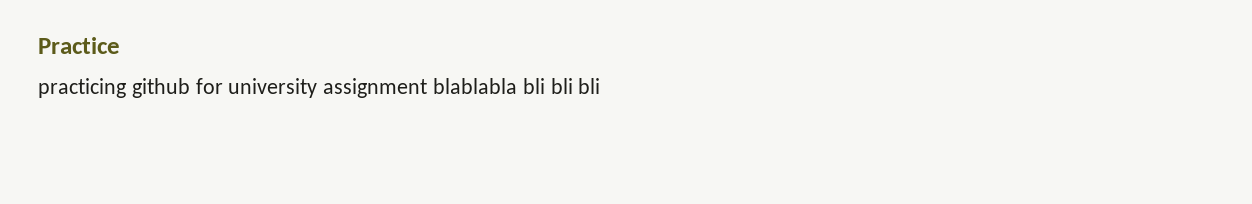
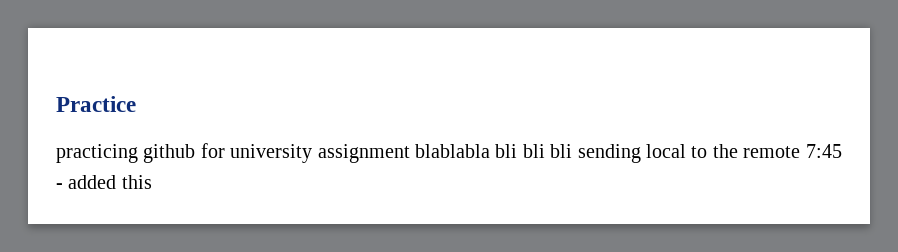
- practicing github for university assignment blablabla bli bli bli
+ practicing github for university assignment blablabla bli bli bli sending local to the remote 7:45 - added this

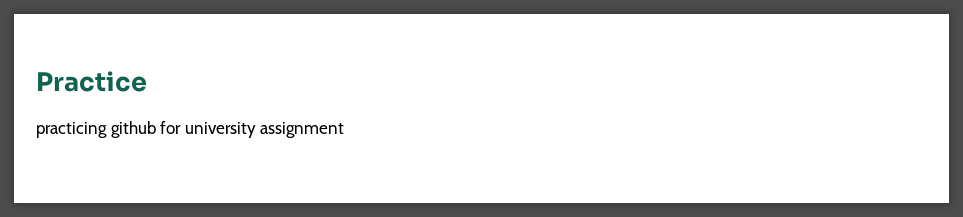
- practicing github for university assignment blablabla bli bli bli sending local to the remote 7:45 - added this
+ practicing github for university assignment

